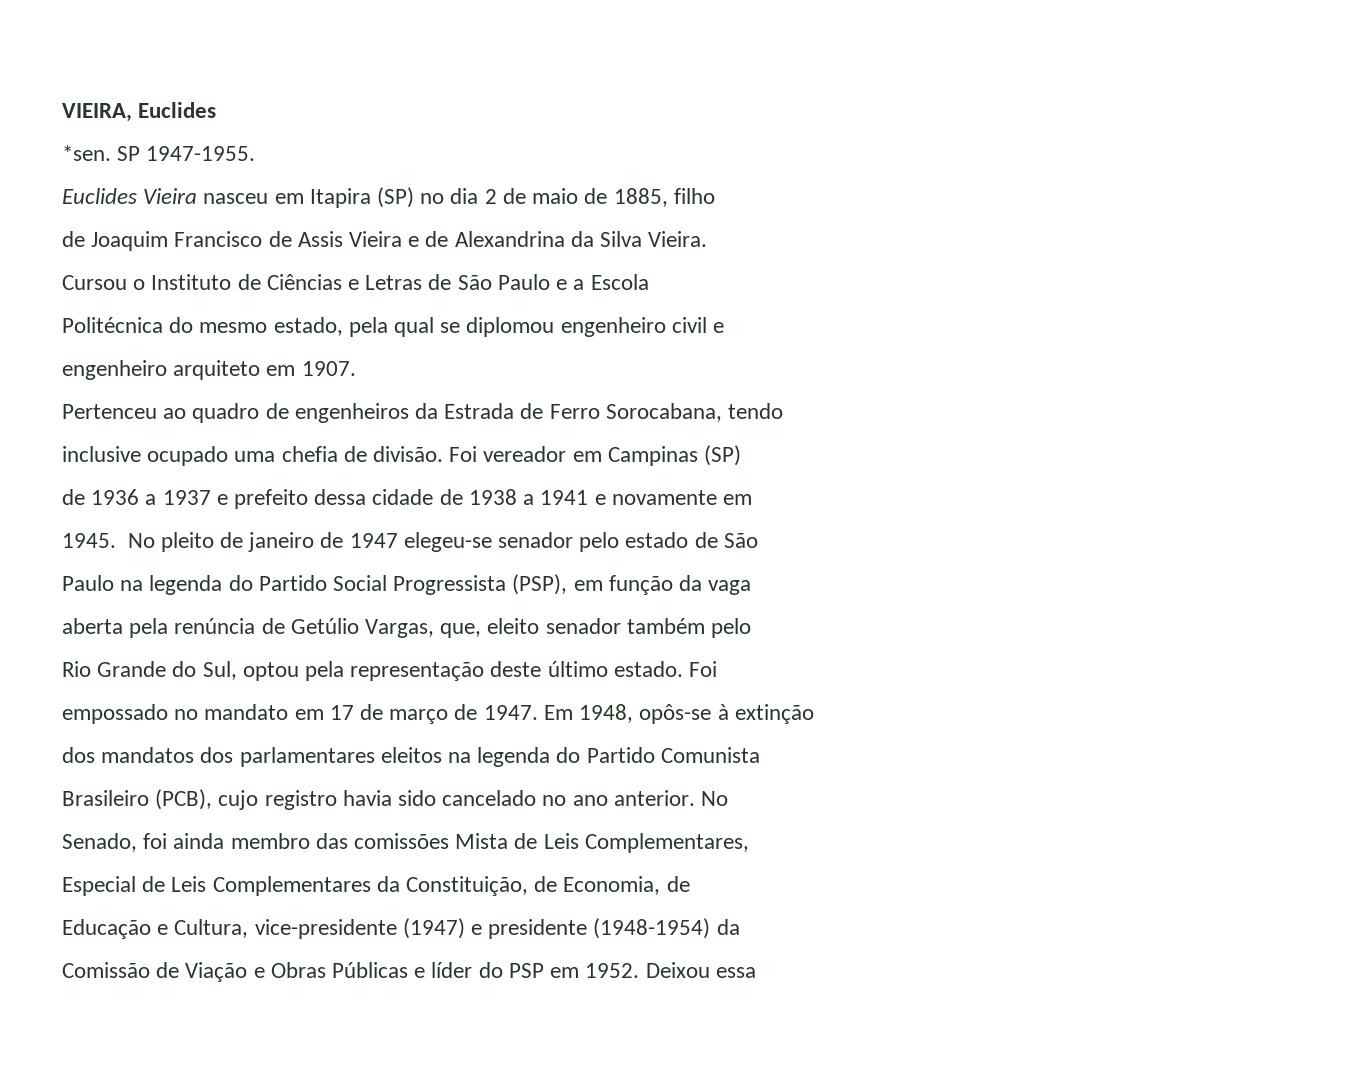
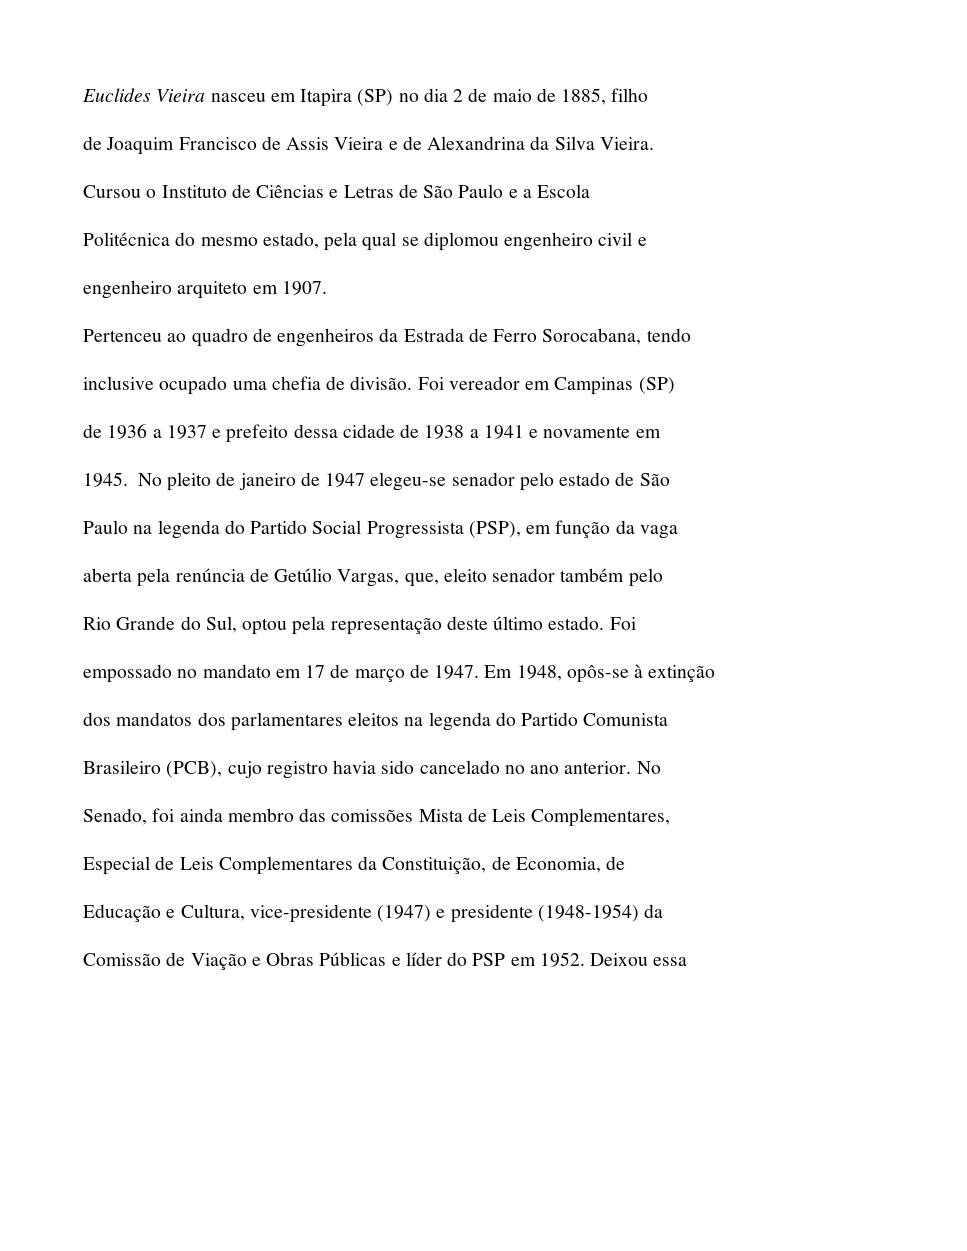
- VIEIRA, Euclides
- *sen. SP 1947-1955.

